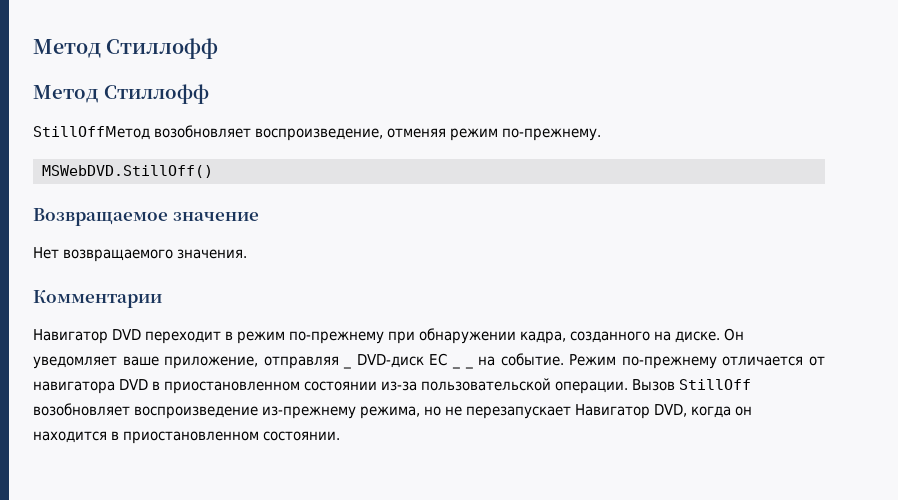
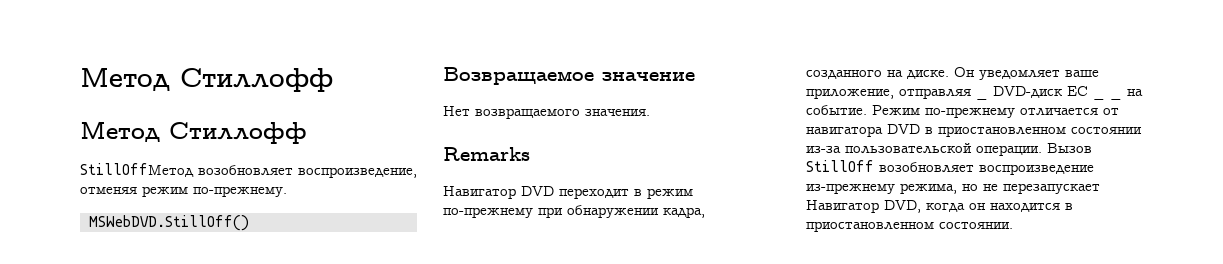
- Комментарии
+ Remarks

